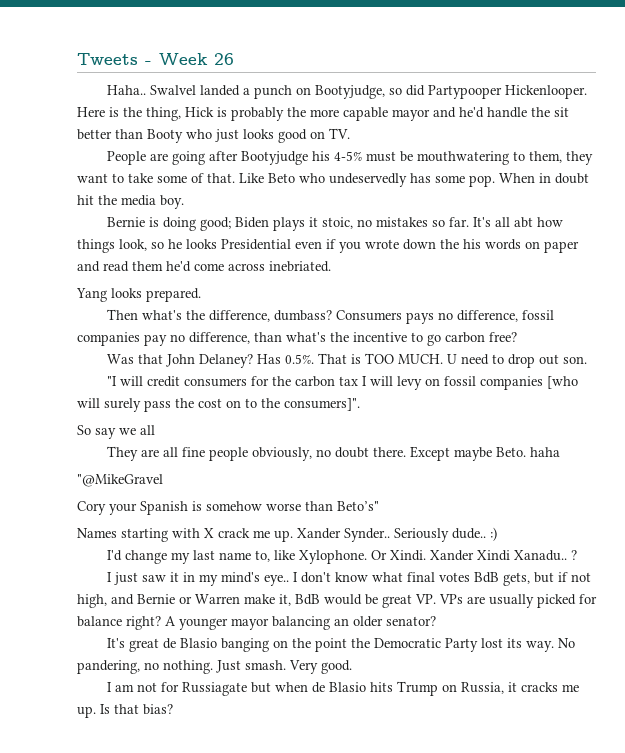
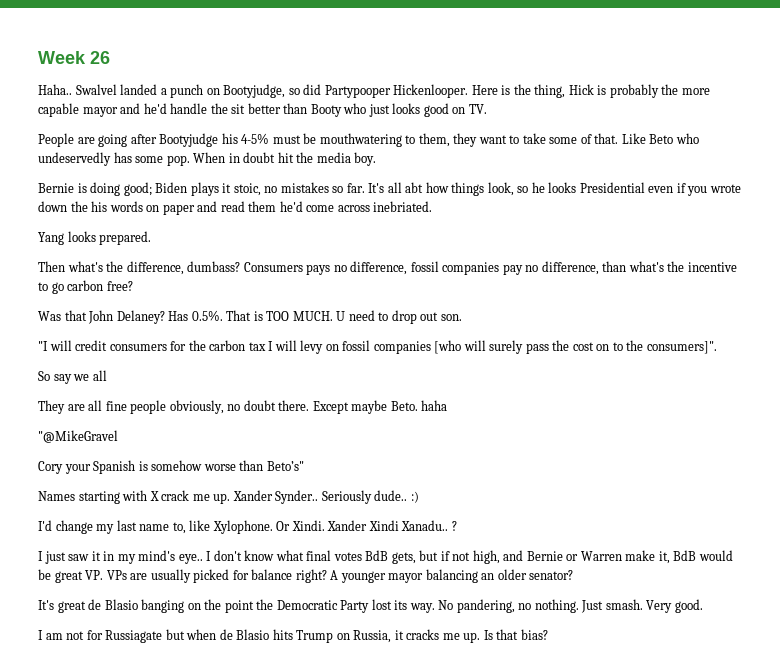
- Tweets - Week 26
+ Week 26

